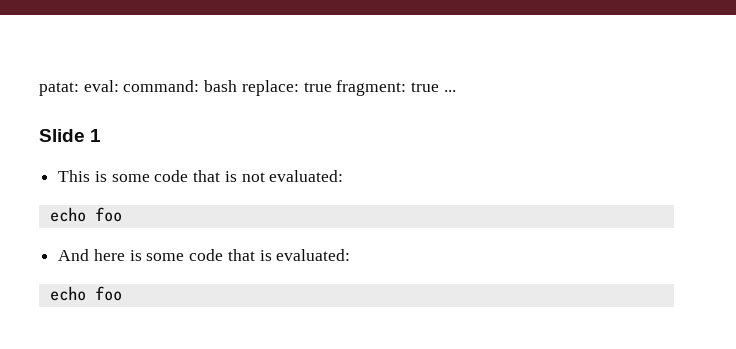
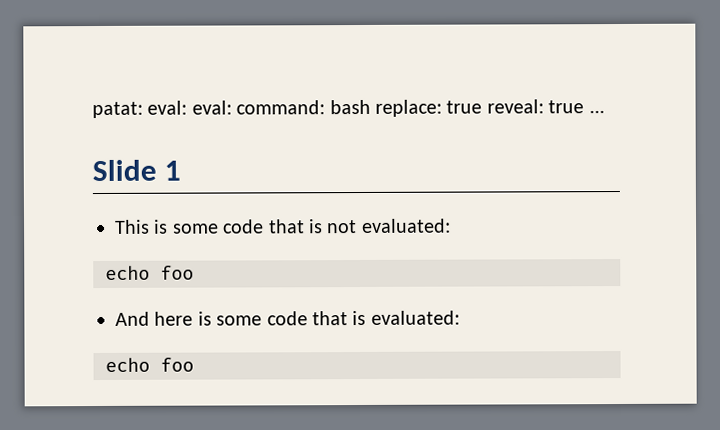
- patat: eval: command: bash replace: true fragment: true ...
+ patat: eval: eval: command: bash replace: true reveal: true ...

